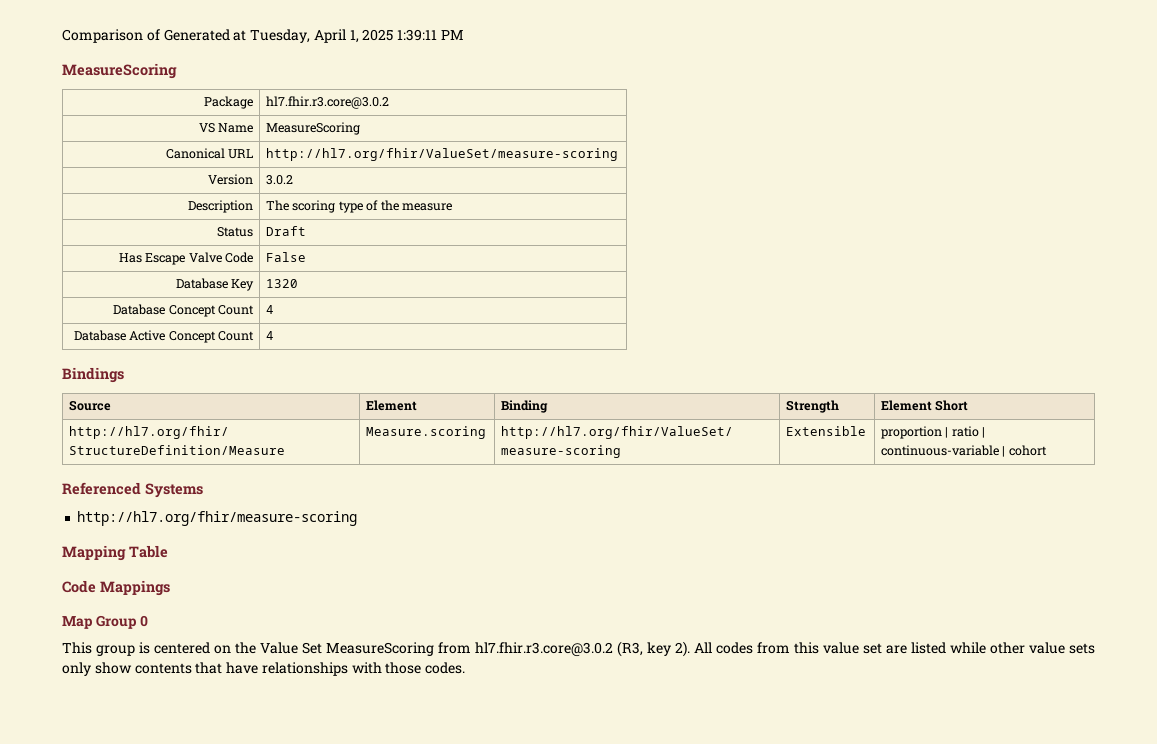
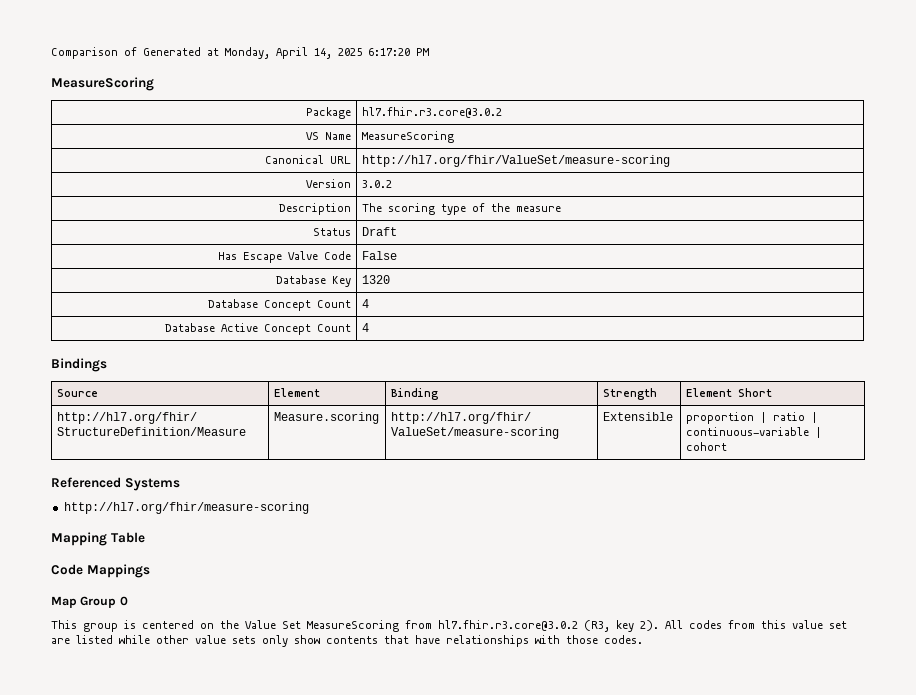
- Comparison of Generated at Tuesday, April 1, 2025 1:39:11 PM
+ Comparison of Generated at Monday, April 14, 2025 6:17:20 PM

